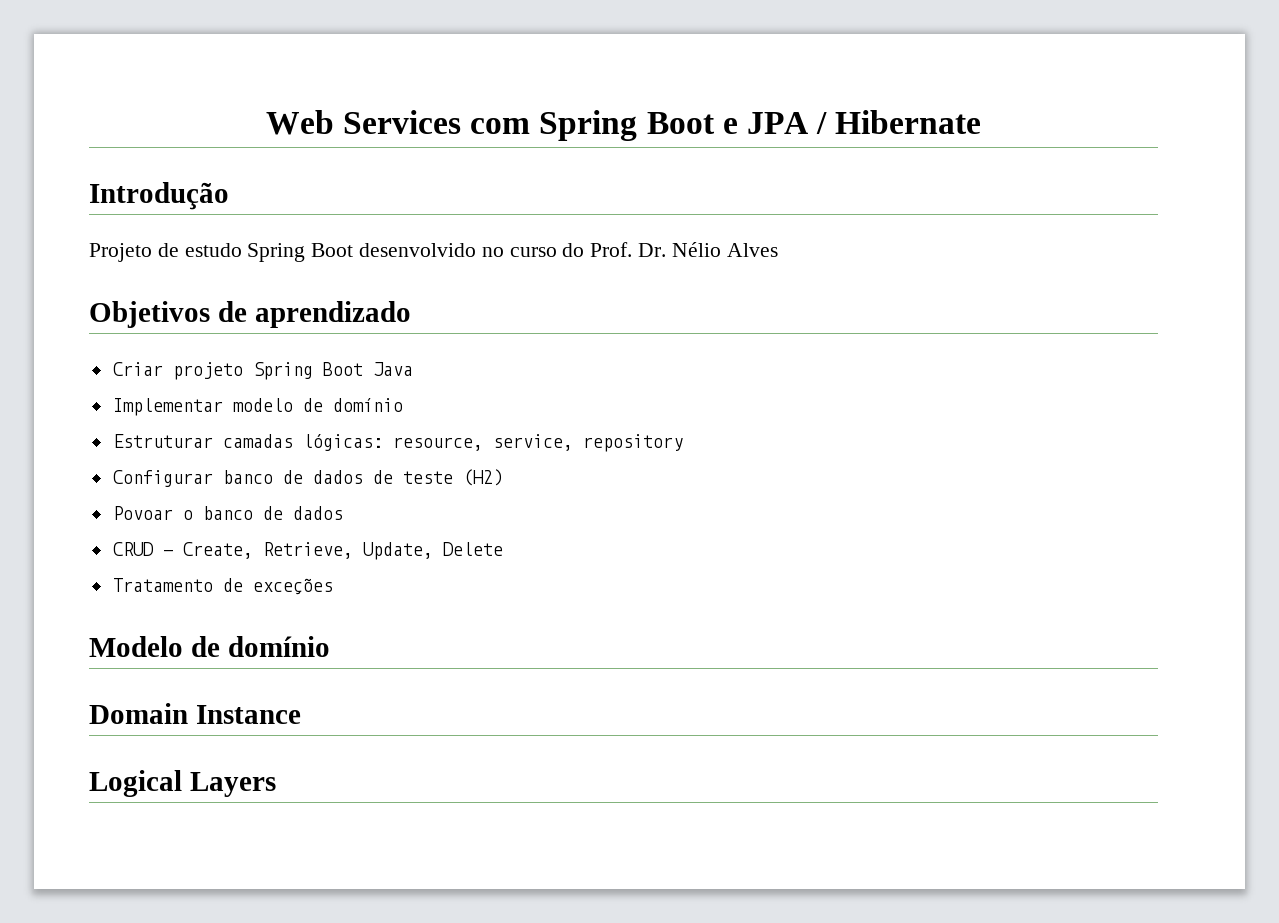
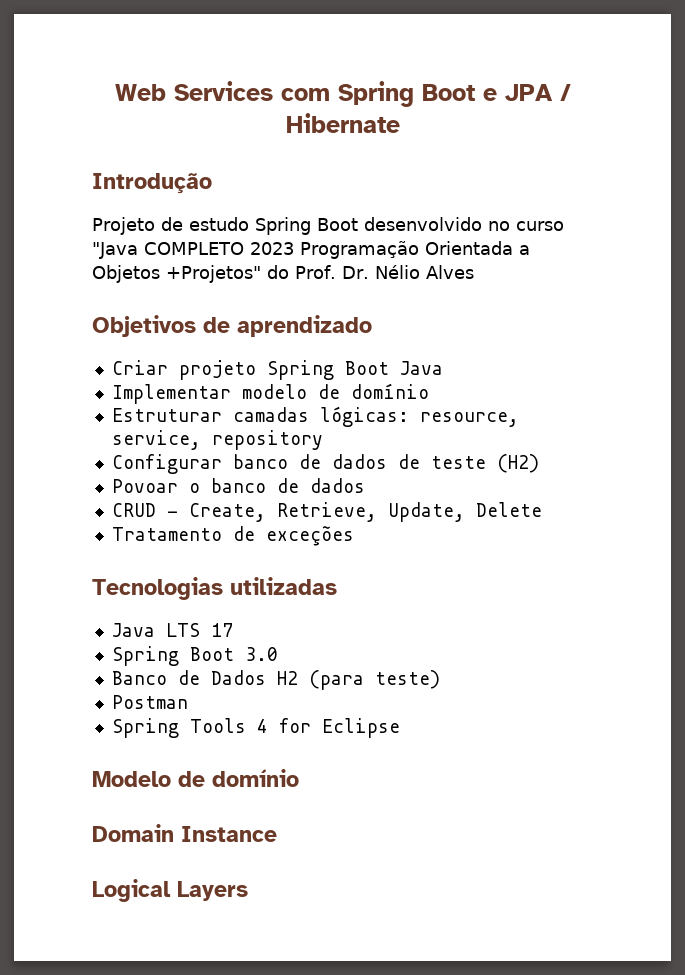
- Projeto de estudo Spring Boot desenvolvido no curso do Prof. Dr. Nélio Alves
+ Projeto de estudo Spring Boot desenvolvido no curso "Java COMPLETO 2023 Programação Orientada a Objetos +Projetos" do Prof. Dr. Nélio Alves
+ Tecnologias utilizadas
+ Java LTS 17
+ Spring Boot 3.0
+ Banco de Dados H2 (para teste)
+ Postman
+ Spring Tools 4 for Eclipse

